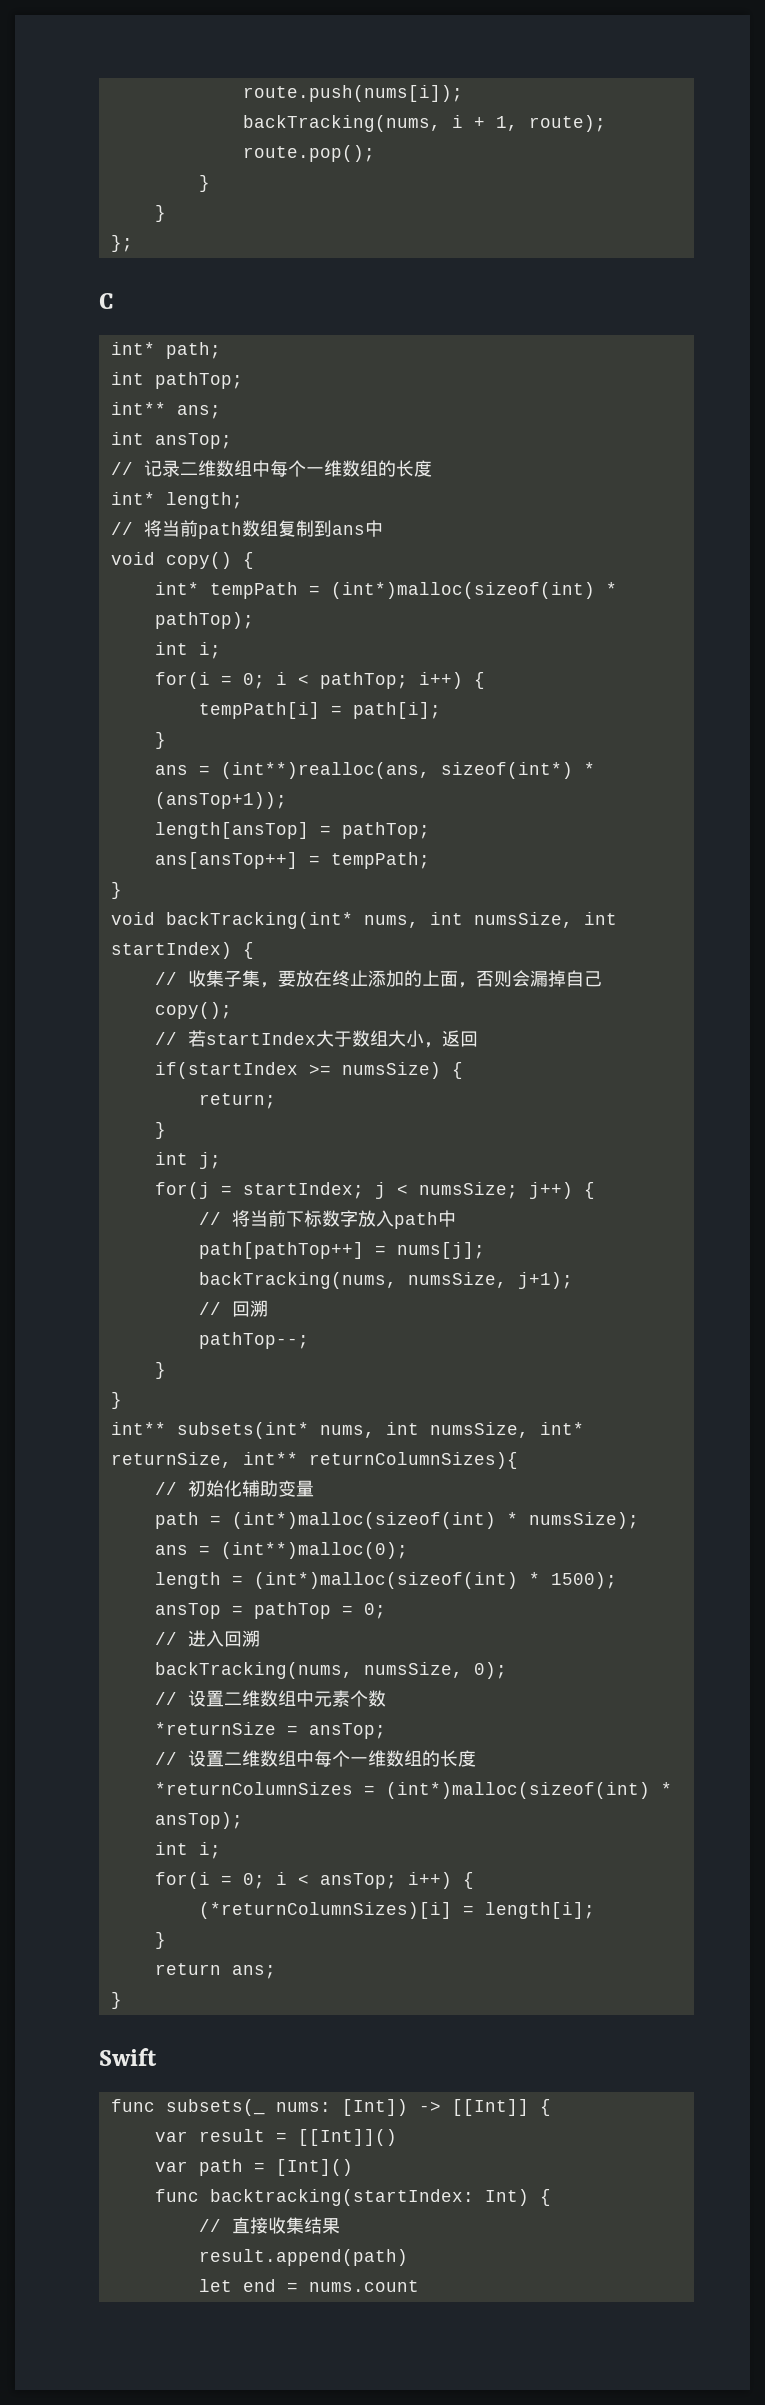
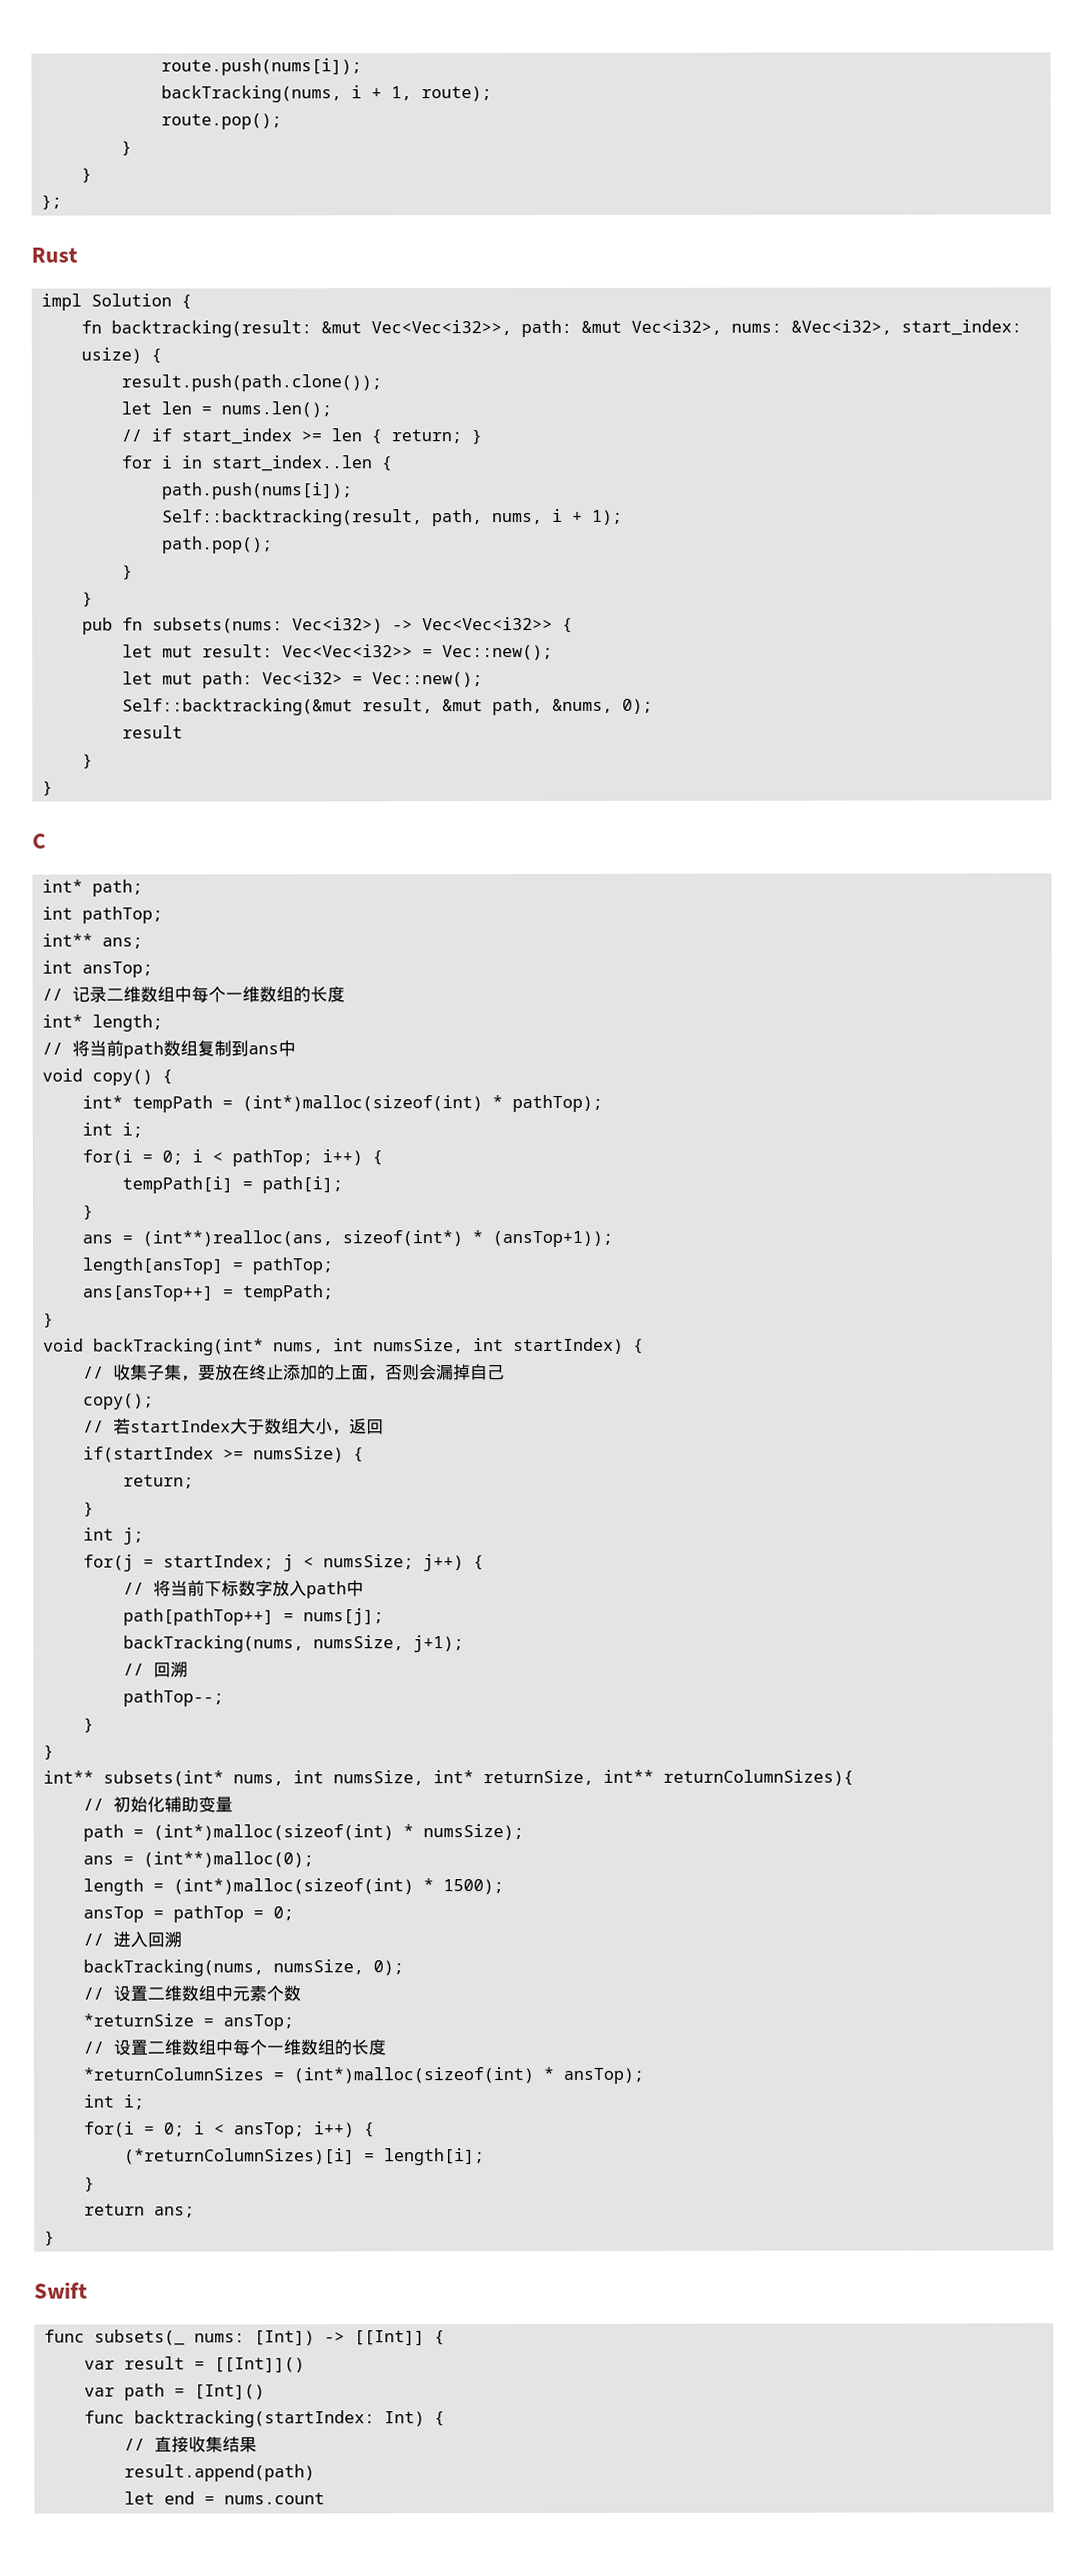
+ Rust
+ impl Solution {
+ fn backtracking(result: &mut Vec<Vec<i32>>, path: &mut Vec<i32>, nums: &Vec<i32>, start_index: usize) {
+ result.push(path.clone());
+ let len = nums.len();
+ // if start_index >= len { return; }
+ for i in start_index..len {
+ path.push(nums[i]);
+ Self::backtracking(result, path, nums, i + 1);
+ path.pop();
+ }
+ }
+ pub fn subsets(nums: Vec<i32>) -> Vec<Vec<i32>> {
+ let mut result: Vec<Vec<i32>> = Vec::new();
+ let mut path: Vec<i32> = Vec::new();
+ Self::backtracking(&mut result, &mut path, &nums, 0);
+ result
+ }
+ }

